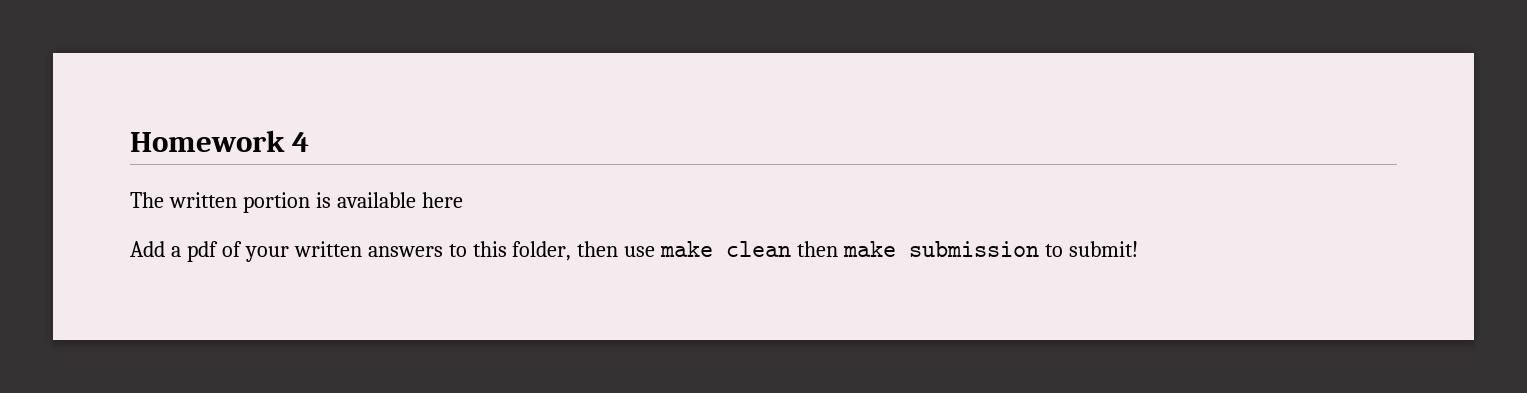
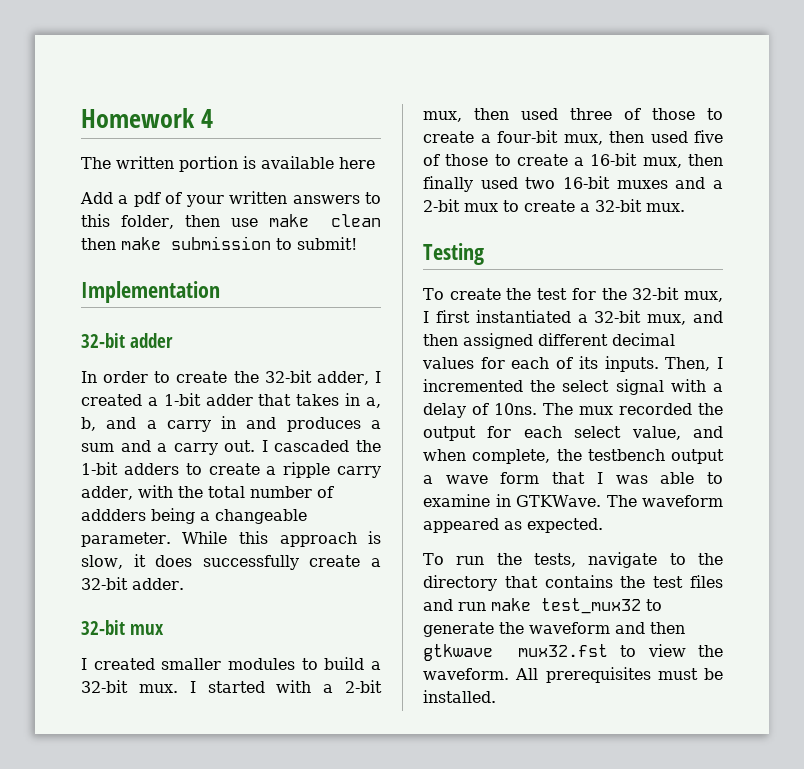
+ Implementation
+ 32-bit adder
+ In order to create the 32-bit adder, I created a 1-bit adder that takes in a, b, and a carry in and produces a sum and a carry out. I cascaded the 1-bit adders to create a ripple carry adder, with the total number of addders being a changeable parameter. While this approach is slow, it does successfully create a 32-bit adder.
+ 32-bit mux
+ I created smaller modules to build a 32-bit mux. I started with a 2-bit mux, then used three of those to create a four-bit mux, then used five of those to create a 16-bit mux, then finally used two 16-bit muxes and a 2-bit mux to create a 32-bit mux.
+ Testing
+ To create the test for the 32-bit mux, I first instantiated a 32-bit mux, and then assigned different decimal values for each of its inputs. Then, I incremented the select signal with a delay of 10ns. The mux recorded the output for each select value, and when complete, the testbench output a wave form that I was able to examine in GTKWave. The waveform appeared as expected.
+ To run the tests, navigate to the directory that contains the test files and run make test_mux32 to generate the waveform and then gtkwave mux32.fst to view the waveform. All prerequisites must be installed.

